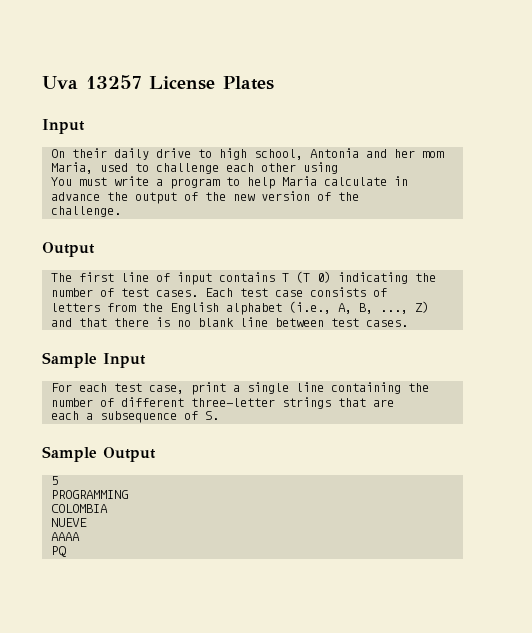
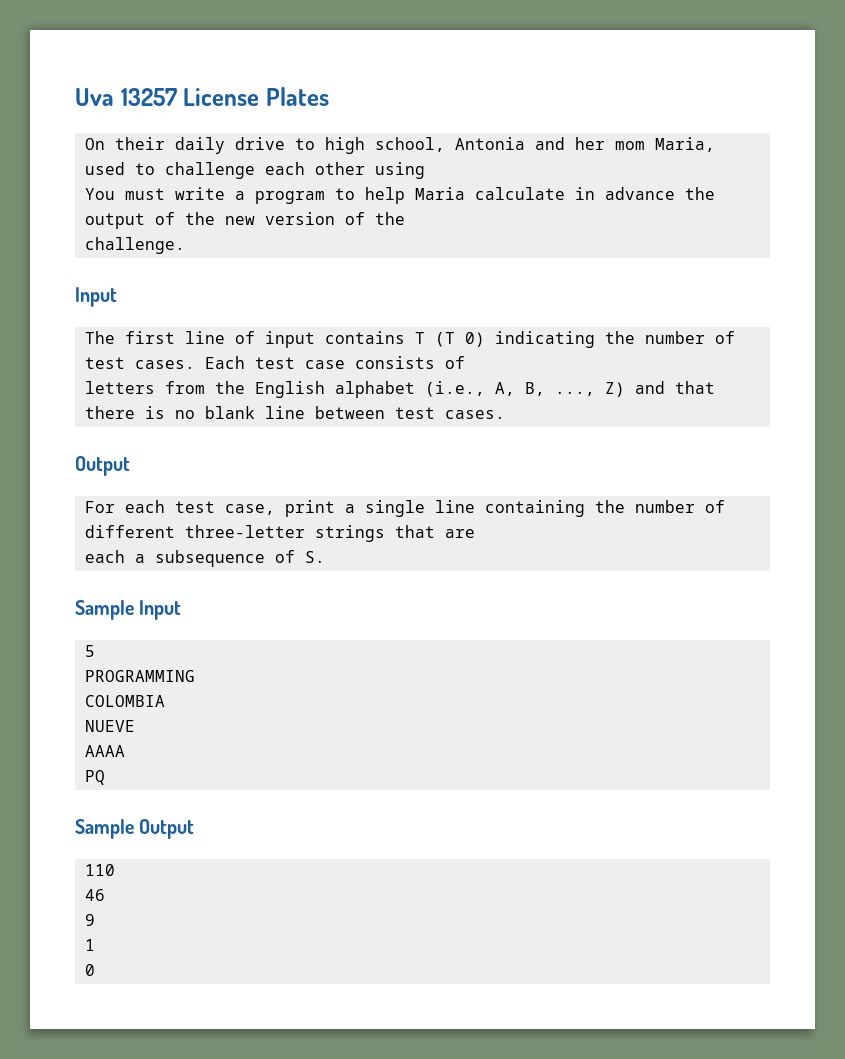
  Uva 13257 License Plates
- Input
  challenge.
- Output
+ Input
  letters from the English alphabet (i.e., A, B, ..., Z) and that there is no blank line between test cases.
- Sample Input
+ Output
- Sample Output
+ Sample Input
+ Sample Output
+ 110
+ 46
+ 9
+ 1
+ 0

